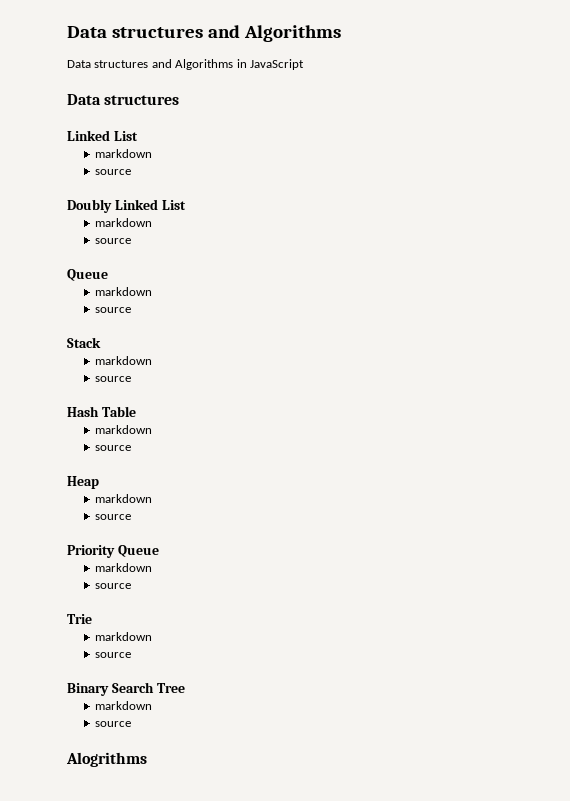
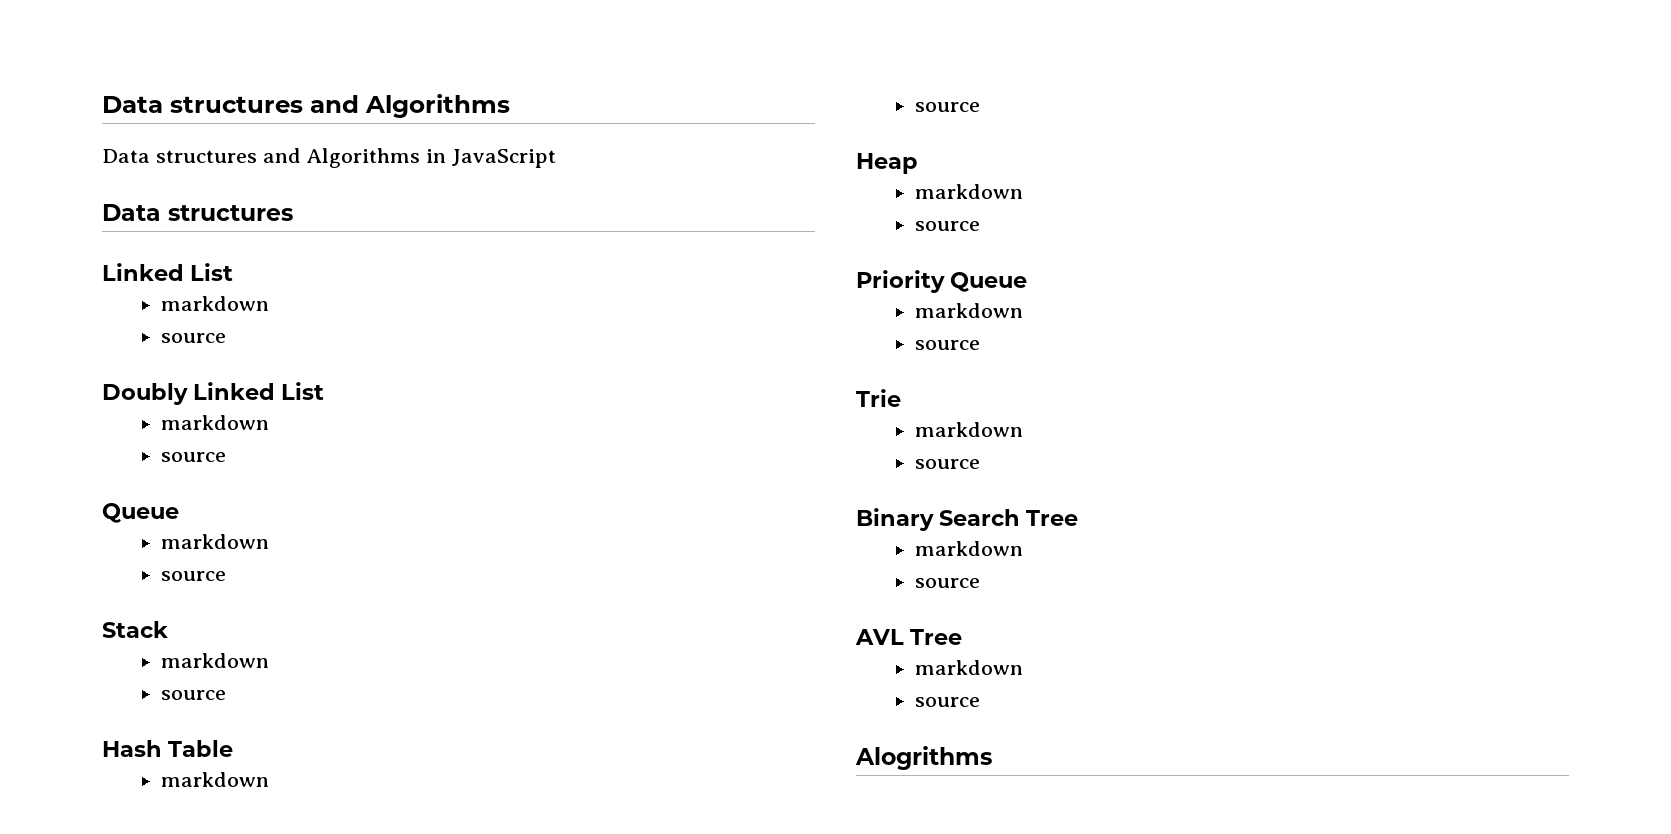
+ AVL Tree
+ markdown
+ source

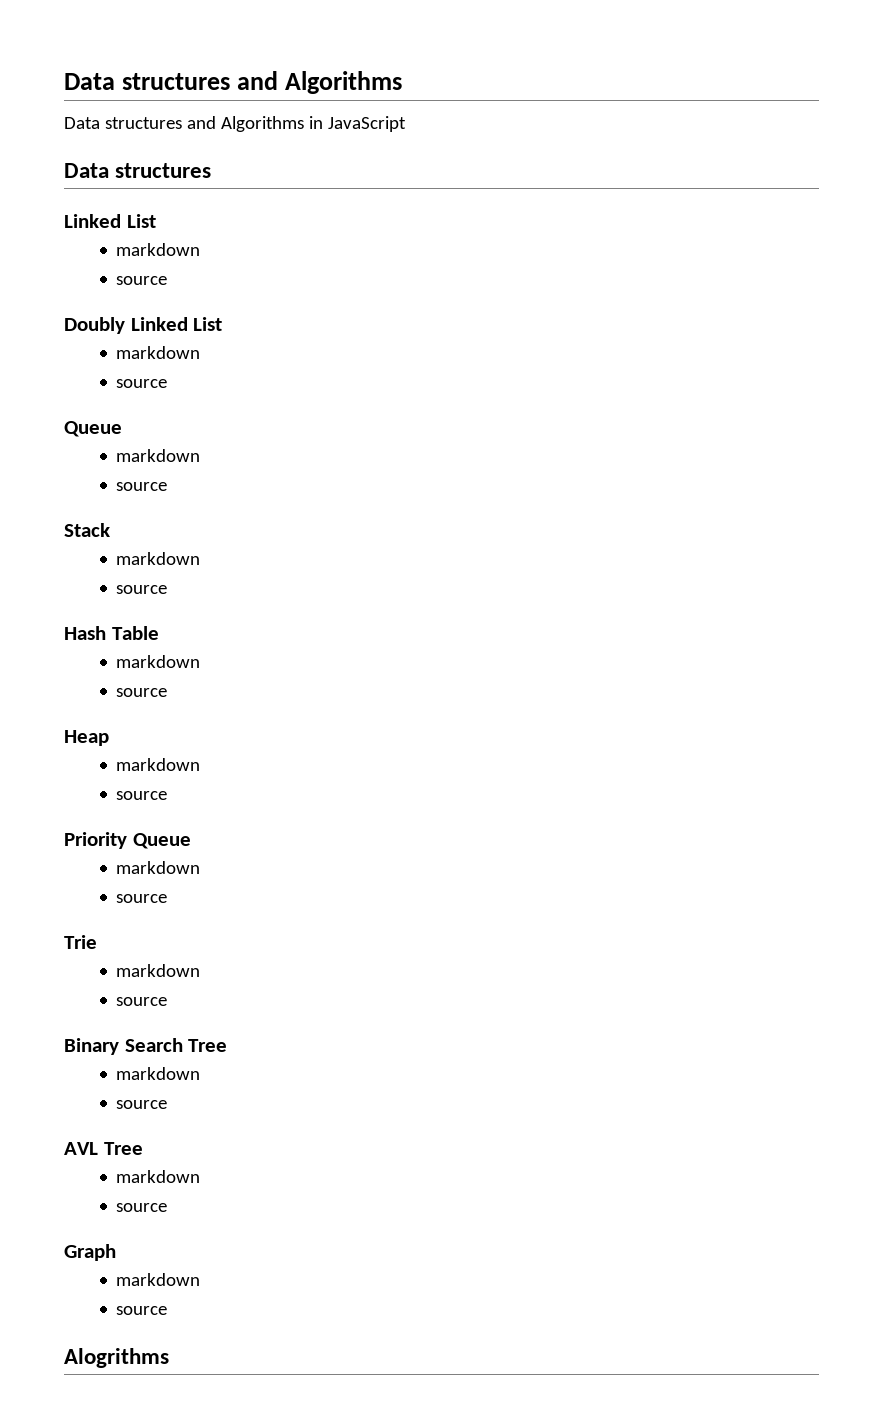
+ Graph
+ markdown
+ source

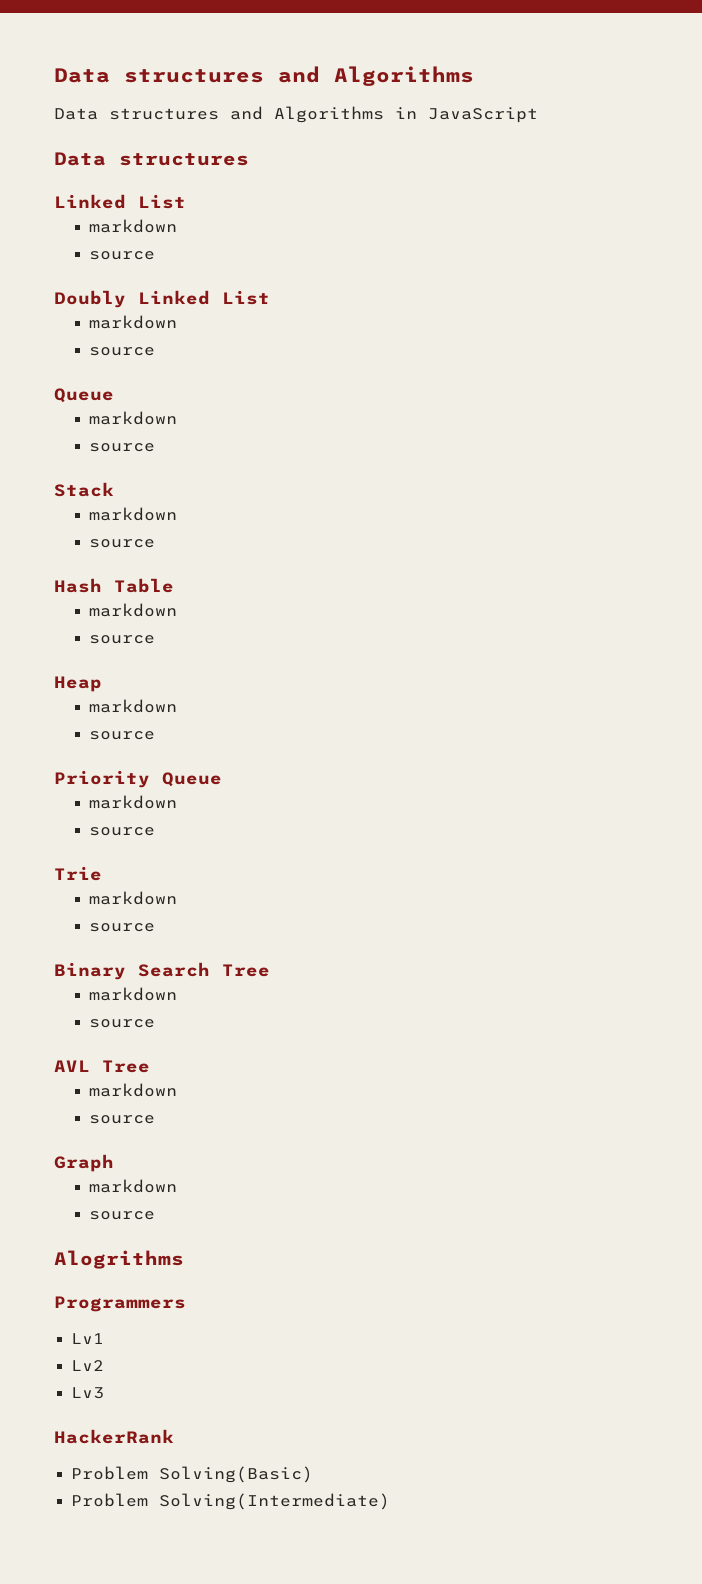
+ Programmers
+ Lv1
+ Lv2
+ Lv3
+ HackerRank
+ Problem Solving(Basic)
+ Problem Solving(Intermediate)

